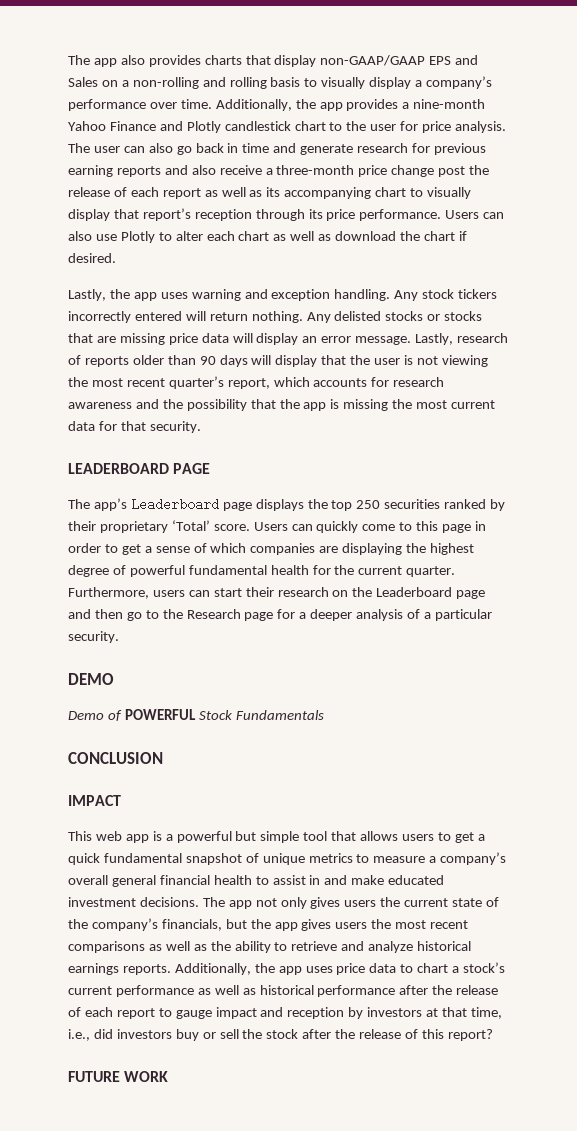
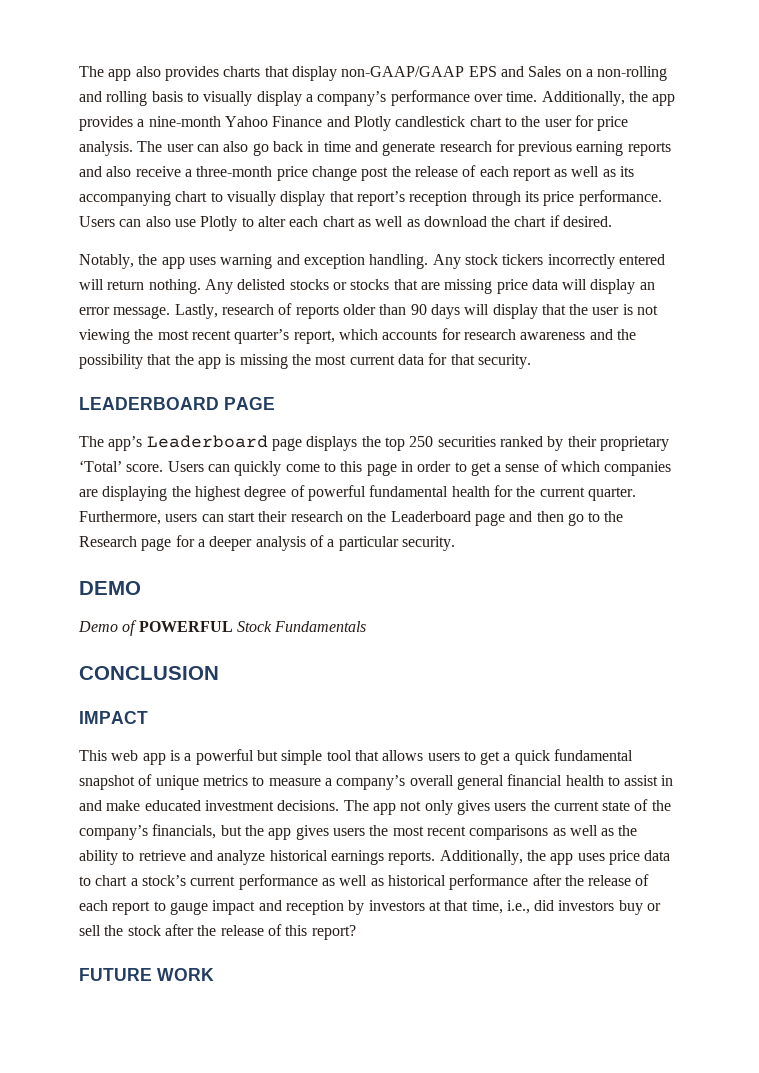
- Lastly, the app uses warning and exception handling.
+ Notably, the app uses warning and exception handling.

